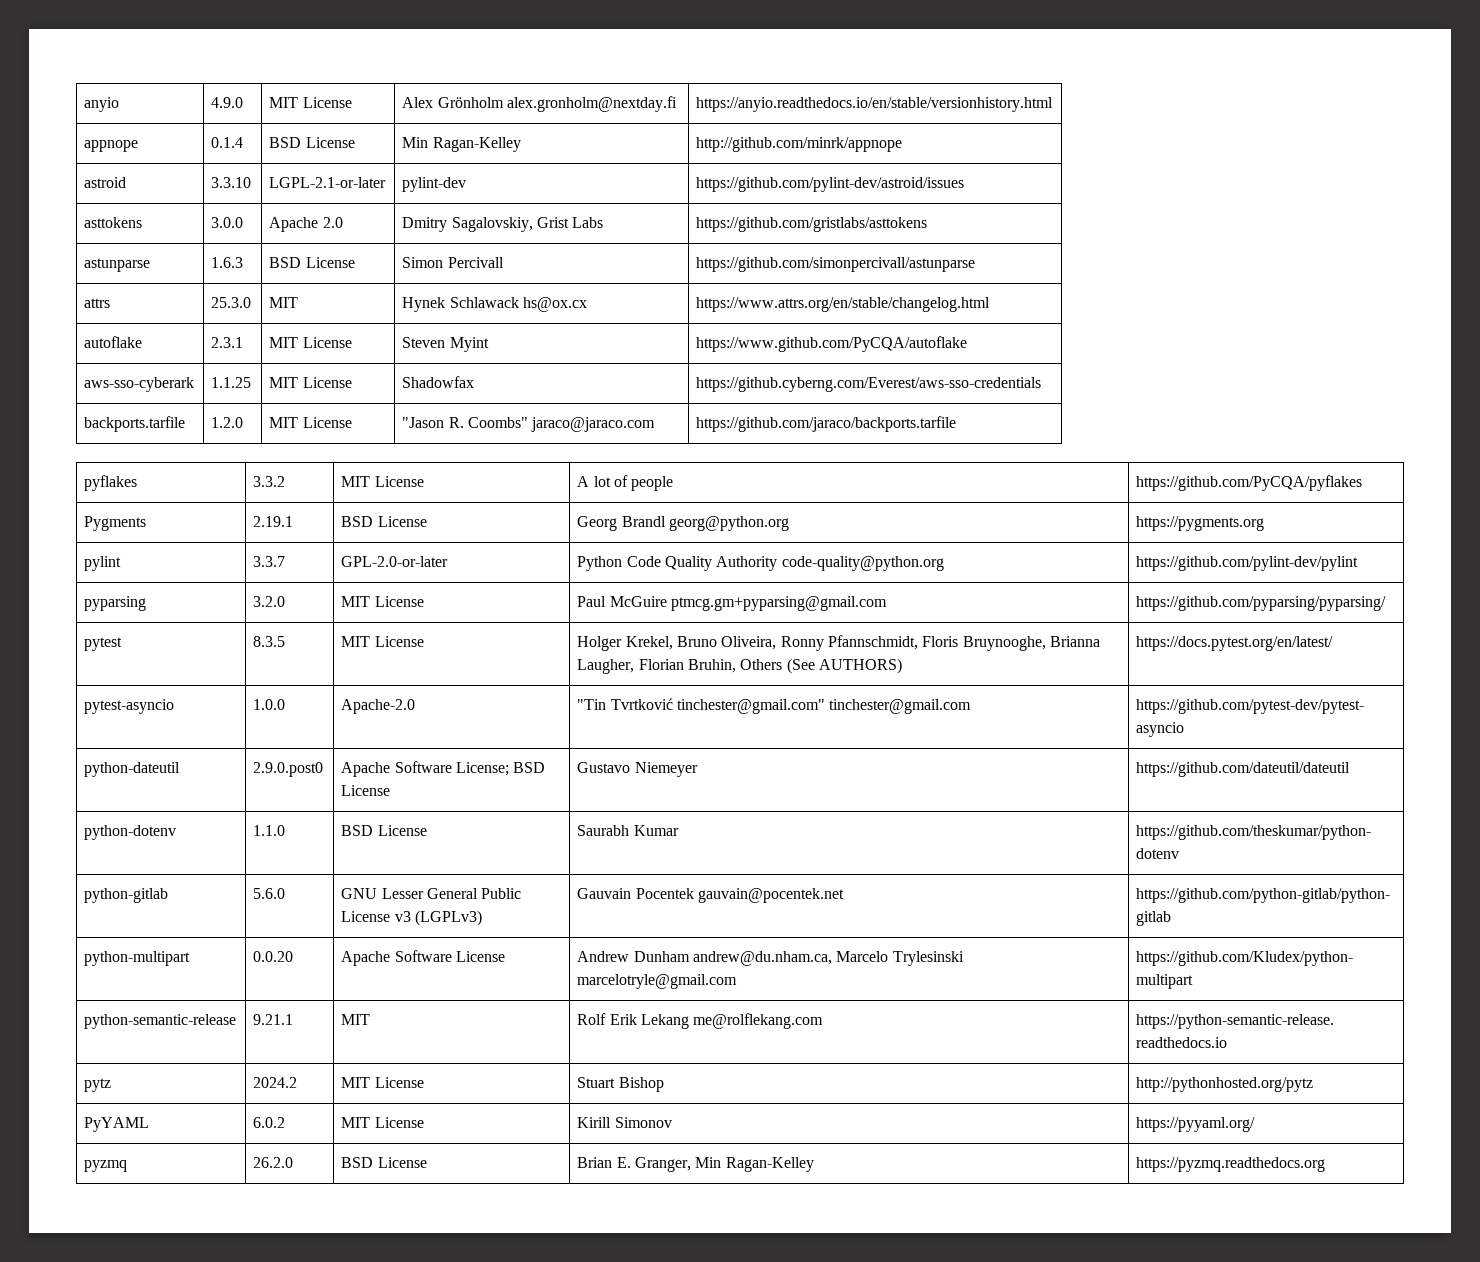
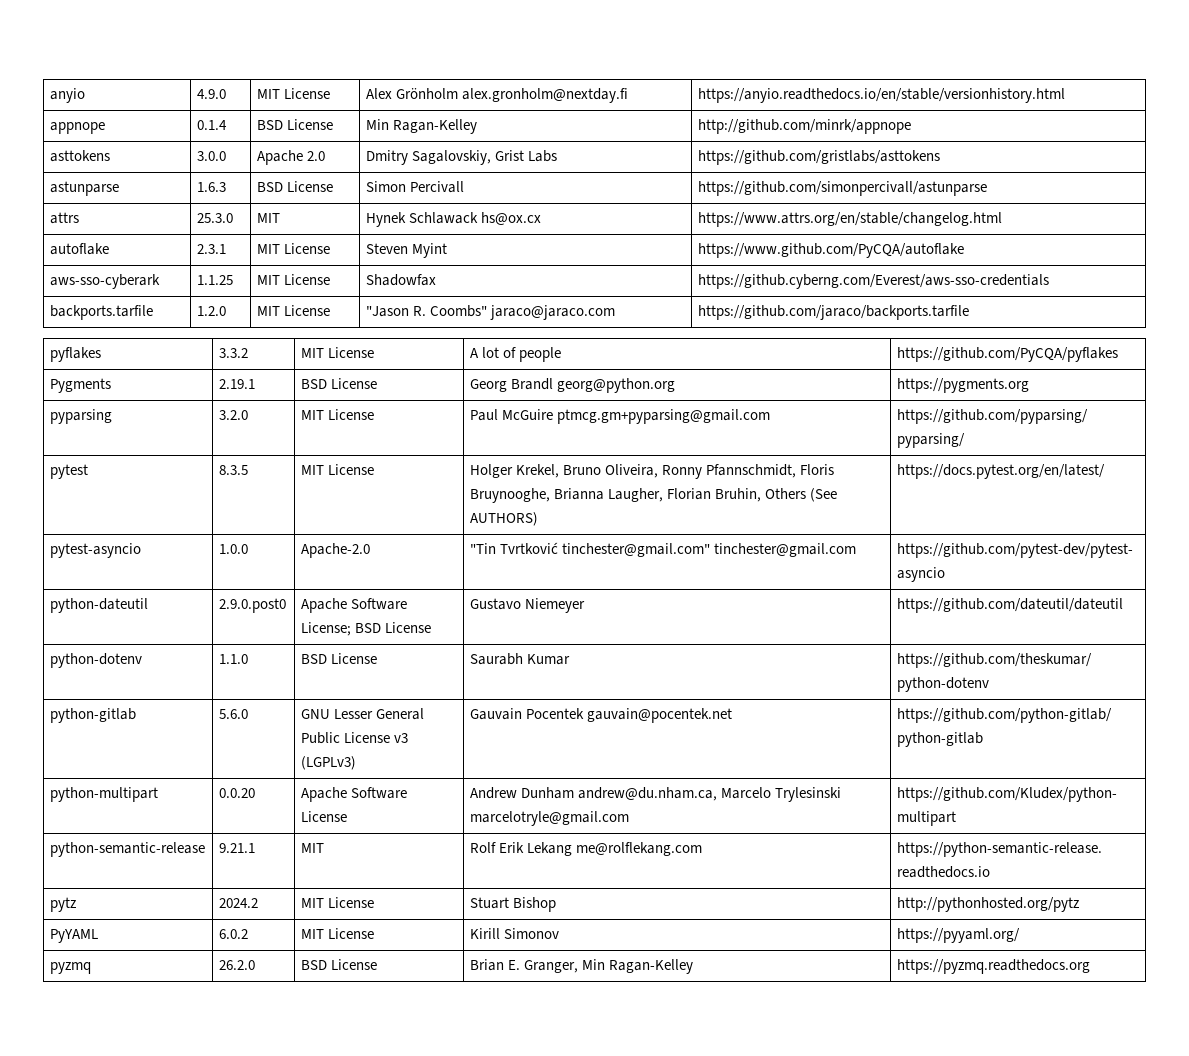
- astroid | 3.3.10 | LGPL-2.1-or-later | pylint-dev | https://github.com/pylint-dev/astroid/issues
- pylint | 3.3.7 | GPL-2.0-or-later | Python Code Quality Authority code-quality@python.org | https://github.com/pylint-dev/pylint

